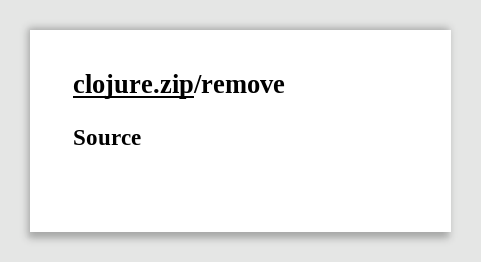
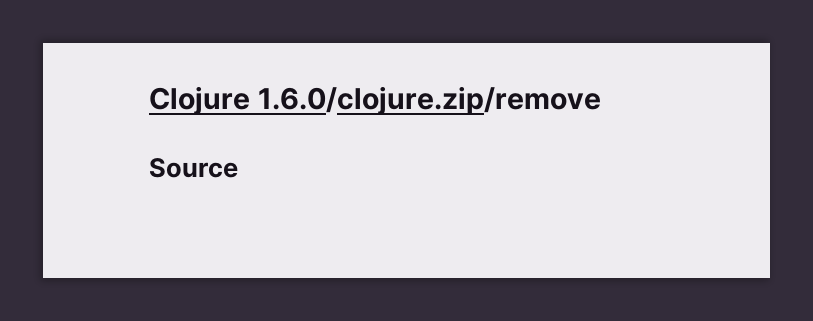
- clojure.zip/remove
+ Clojure 1.6.0/clojure.zip/remove

